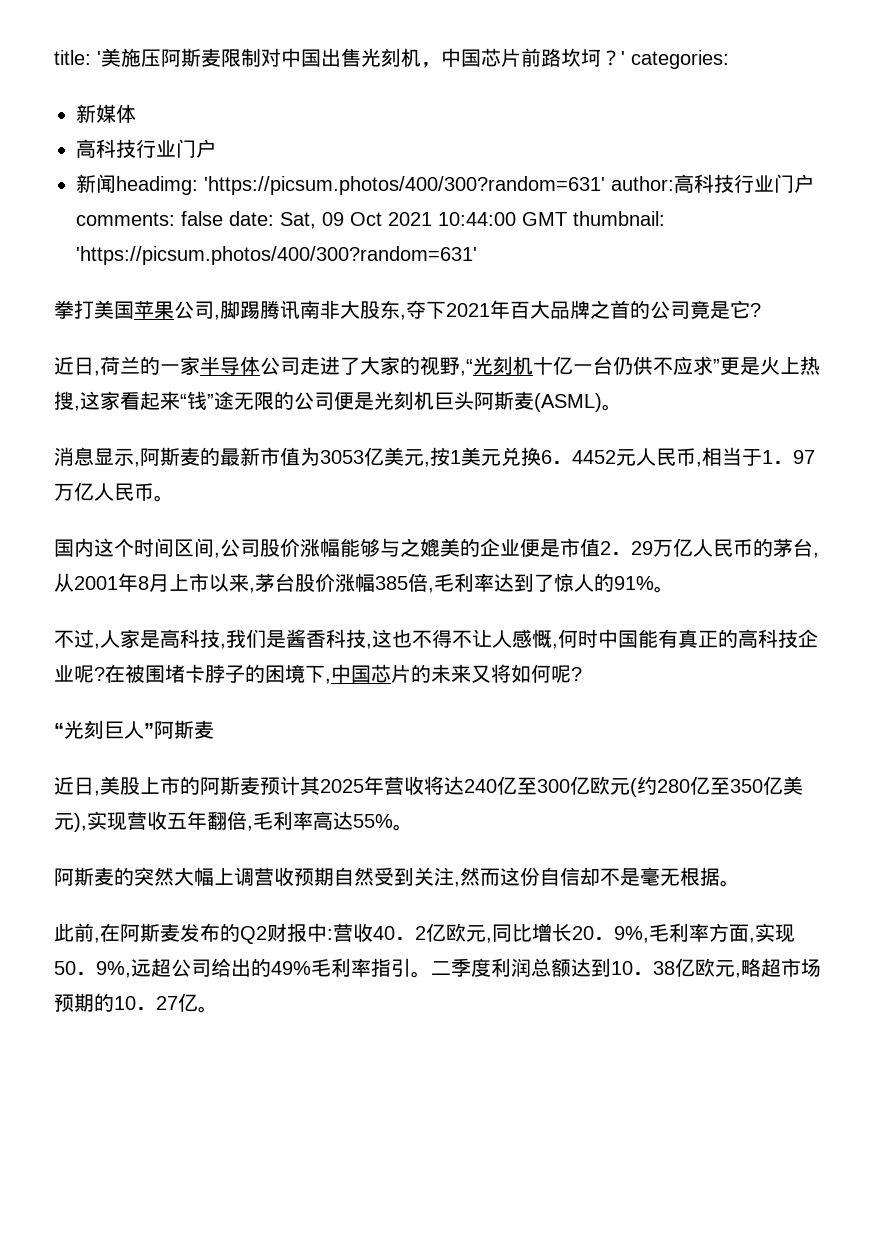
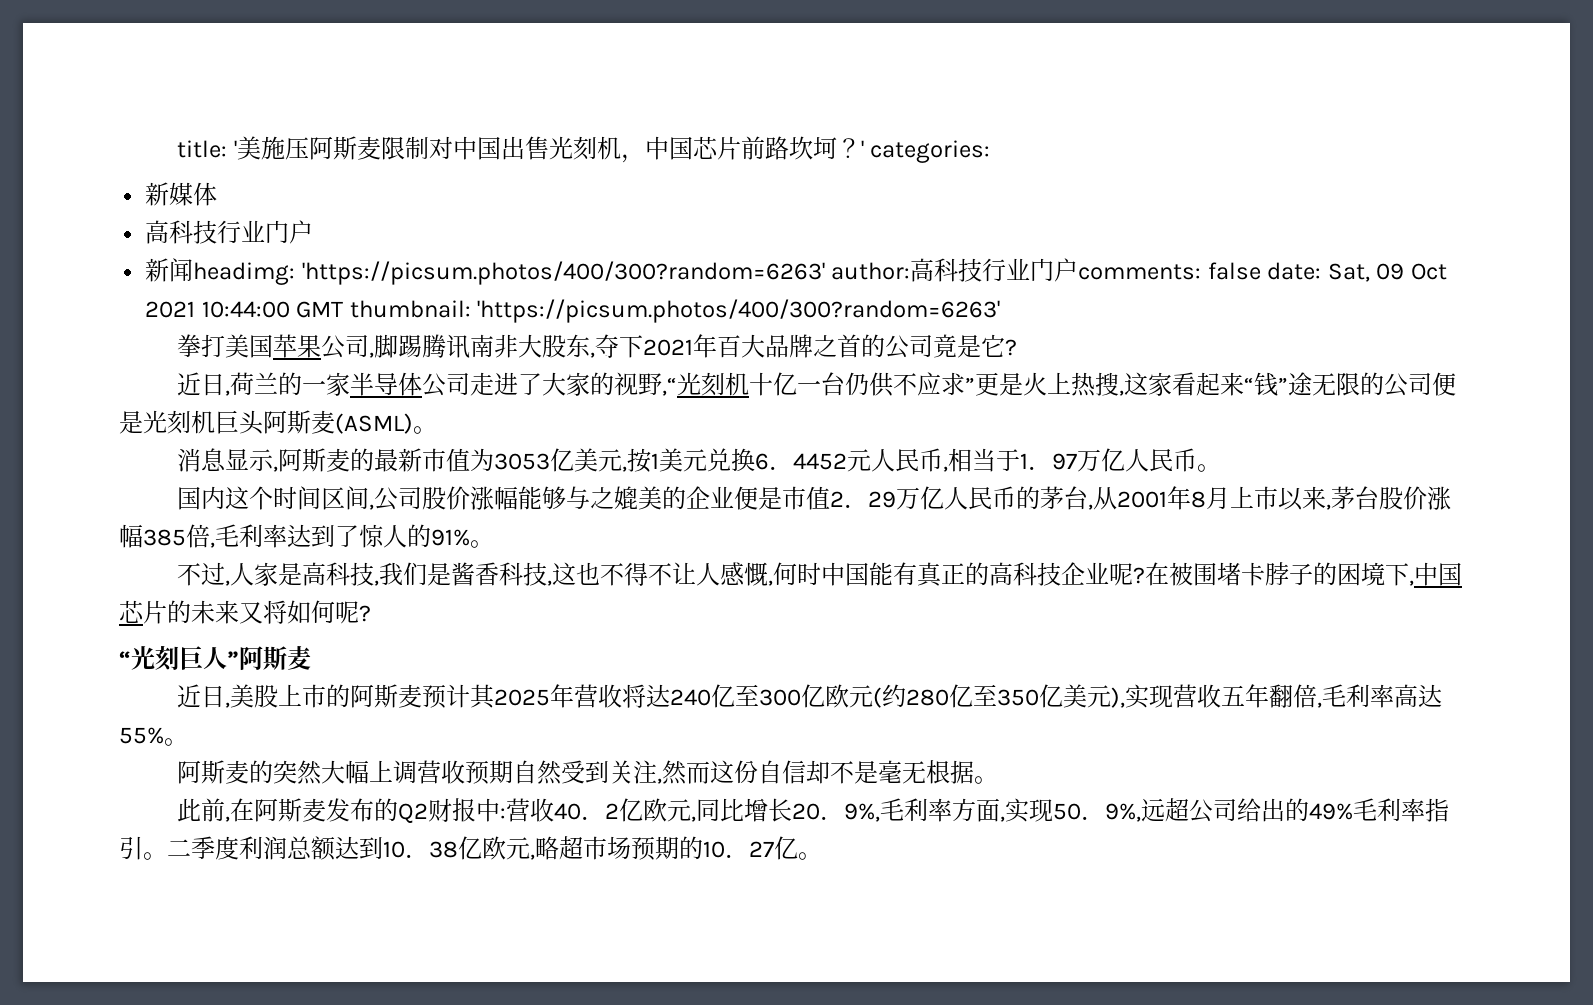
- 新闻headimg: 'https://picsum.photos/400/300?random=631' author:高科技行业门户comments: false date: Sat, 09 Oct 2021 10:44:00 GMT thumbnail: 'https://picsum.photos/400/300?random=631'
+ 新闻headimg: 'https://picsum.photos/400/300?random=6263' author:高科技行业门户comments: false date: Sat, 09 Oct 2021 10:44:00 GMT thumbnail: 'https://picsum.photos/400/300?random=6263'

